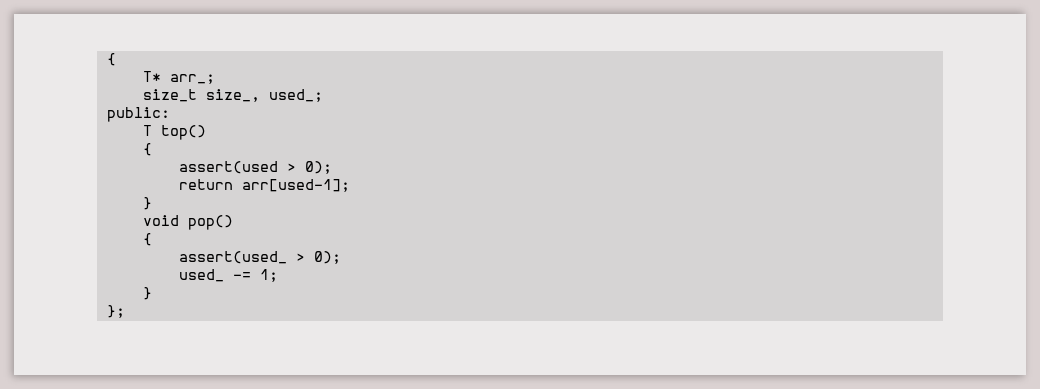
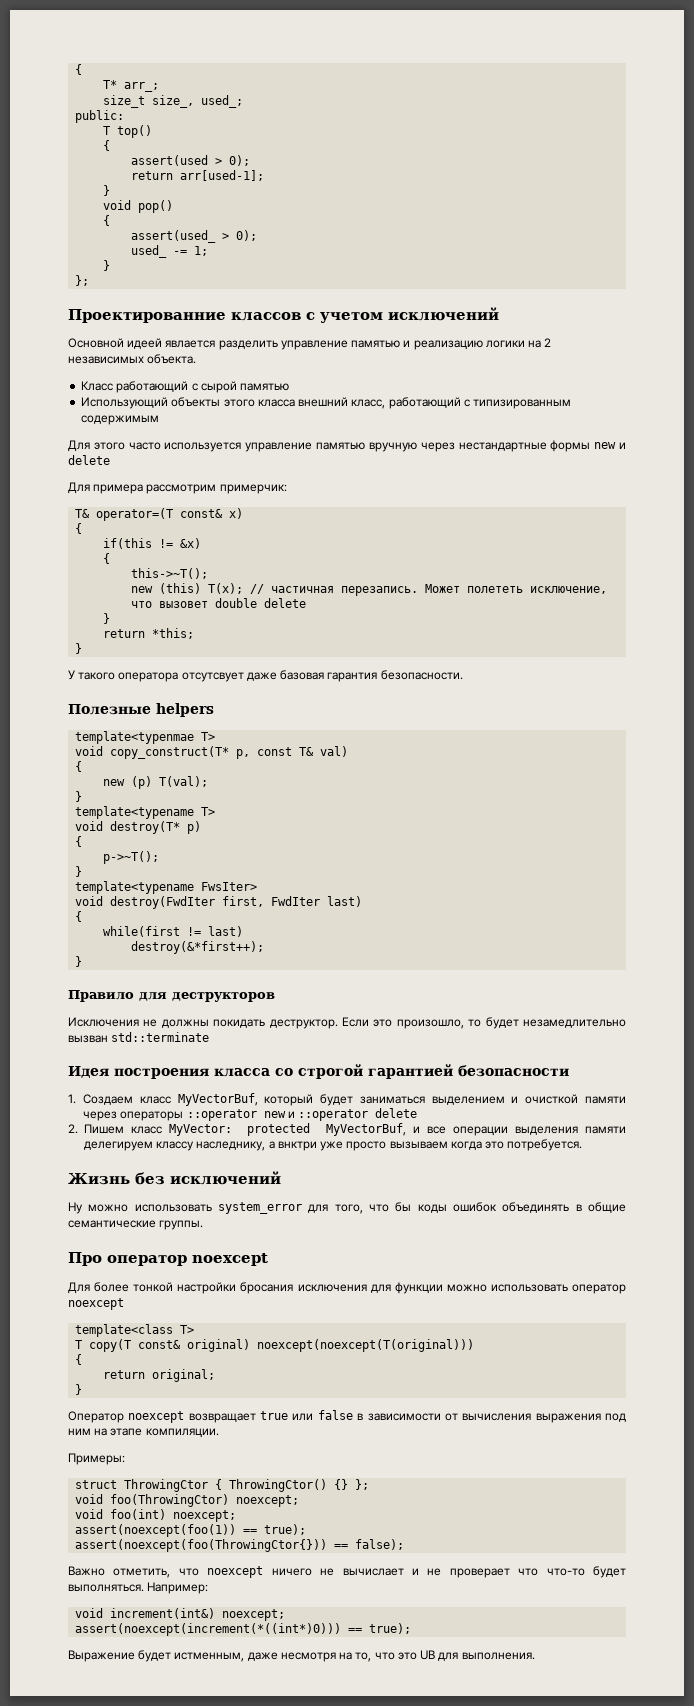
+ Проектированние классов с учетом исключений
+ Основной идеей явлается разделить управление памятью и реализацию логики на 2 независимых объекта.
+ Класс работающий с сырой памятью
+ Использующий объекты этого класса внешний класс, работающий с типизированным содержимым
+ Для этого часто используется управление памятью вручную через нестандартные формы new и delete
+ Для примера рассмотрим примерчик:
+ T& operator=(T const& x)
+ {
+ if(this != &x)
+ {
+ this->~T();
+ new (this) T(x); // частичная перезапись. Может полететь исключение, что вызовет double delete
+ }
+ return *this;
+ }
+ У такого оператора отсутсвует даже базовая гарантия безопасности.
+ Полезные helpers
+ template<typenmae T>
+ void copy_construct(T* p, const T& val)
+ {
+ new (p) T(val);
+ }
+ template<typename T>
+ void destroy(T* p)
+ {
+ p->~T();
+ }
+ template<typename FwsIter>
+ void destroy(FwdIter first, FwdIter last)
+ {
+ while(first != last)
+ destroy(&*first++);
+ }
+ Правило для деструкторов
+ Исключения не должны покидать деструктор. Если это произошло, то будет незамедлительно вызван std::terminate
+ Идея построения класса со строгой гарантией безопасности
+ 1. Создаем класс MyVectorBuf, который будет заниматься выделением и очисткой памяти через операторы ::operator new и ::operator delete
+ 2. Пишем класс MyVector: protected MyVectorBuf, и все операции выделения памяти делегируем классу наследнику, а внктри уже просто вызываем когда это потребуется.
+ Жизнь без исключений
+ Ну можно использовать system_error для того, что бы коды ошибок объединять в общие семантические группы.
+ Про оператор noexcept
+ Для более тонкой настройки бросания исключения для функции можно использовать оператор noexcept
+ template<class T>
+ T copy(T const& original) noexcept(noexcept(T(original)))
+ {
+ return original;
+ }
+ Оператор noexcept возвращает true или false в зависимости от вычисления выражения под ним на этапе компиляции.
+ Примеры:
+ struct ThrowingCtor { ThrowingCtor() {} };
+ void foo(ThrowingCtor) noexcept;
+ void foo(int) noexcept;
+ assert(noexcept(foo(1)) == true);
+ assert(noexcept(foo(ThrowingCtor{})) == false);
+ Важно отметить, что noexcept ничего не вычислает и не проверает что что-то будет выполняться. Например:
+ void increment(int&) noexcept;
+ assert(noexcept(increment(*((int*)0))) == true);
+ Выражение будет истменным, даже несмотря на то, что это UB для выполнения.

